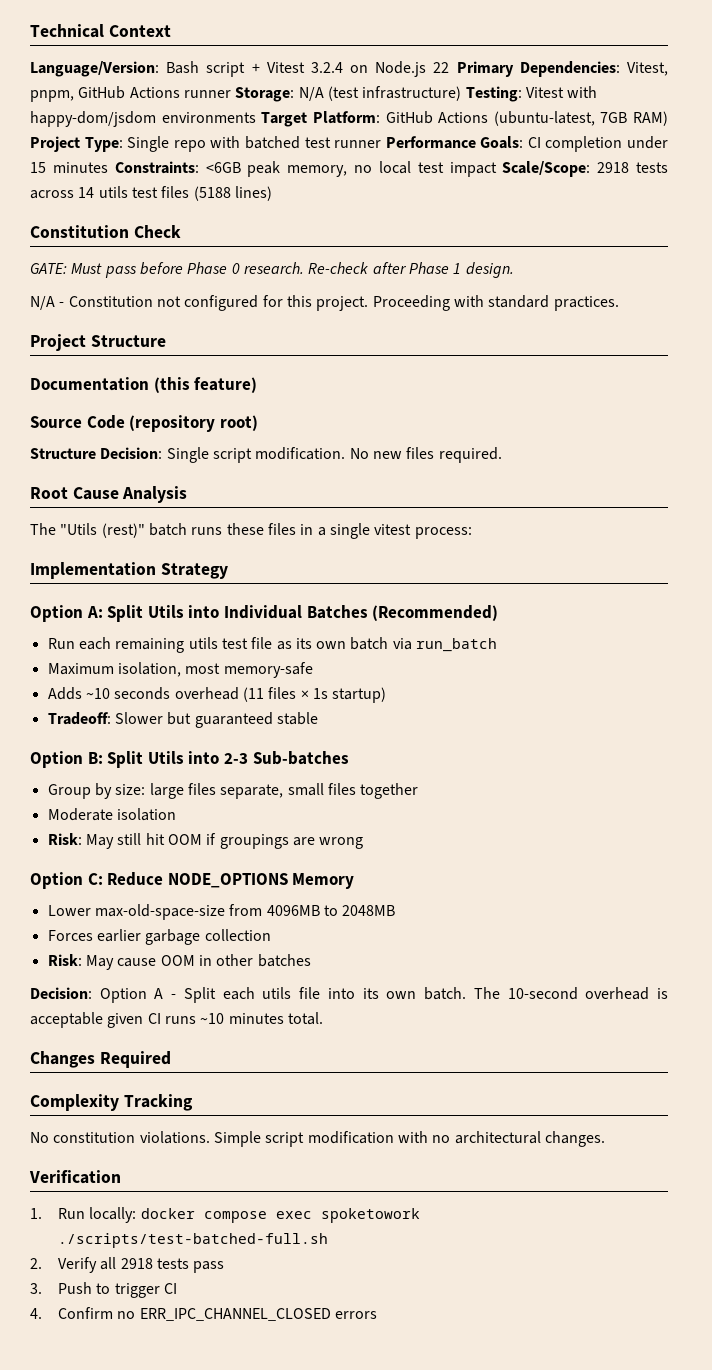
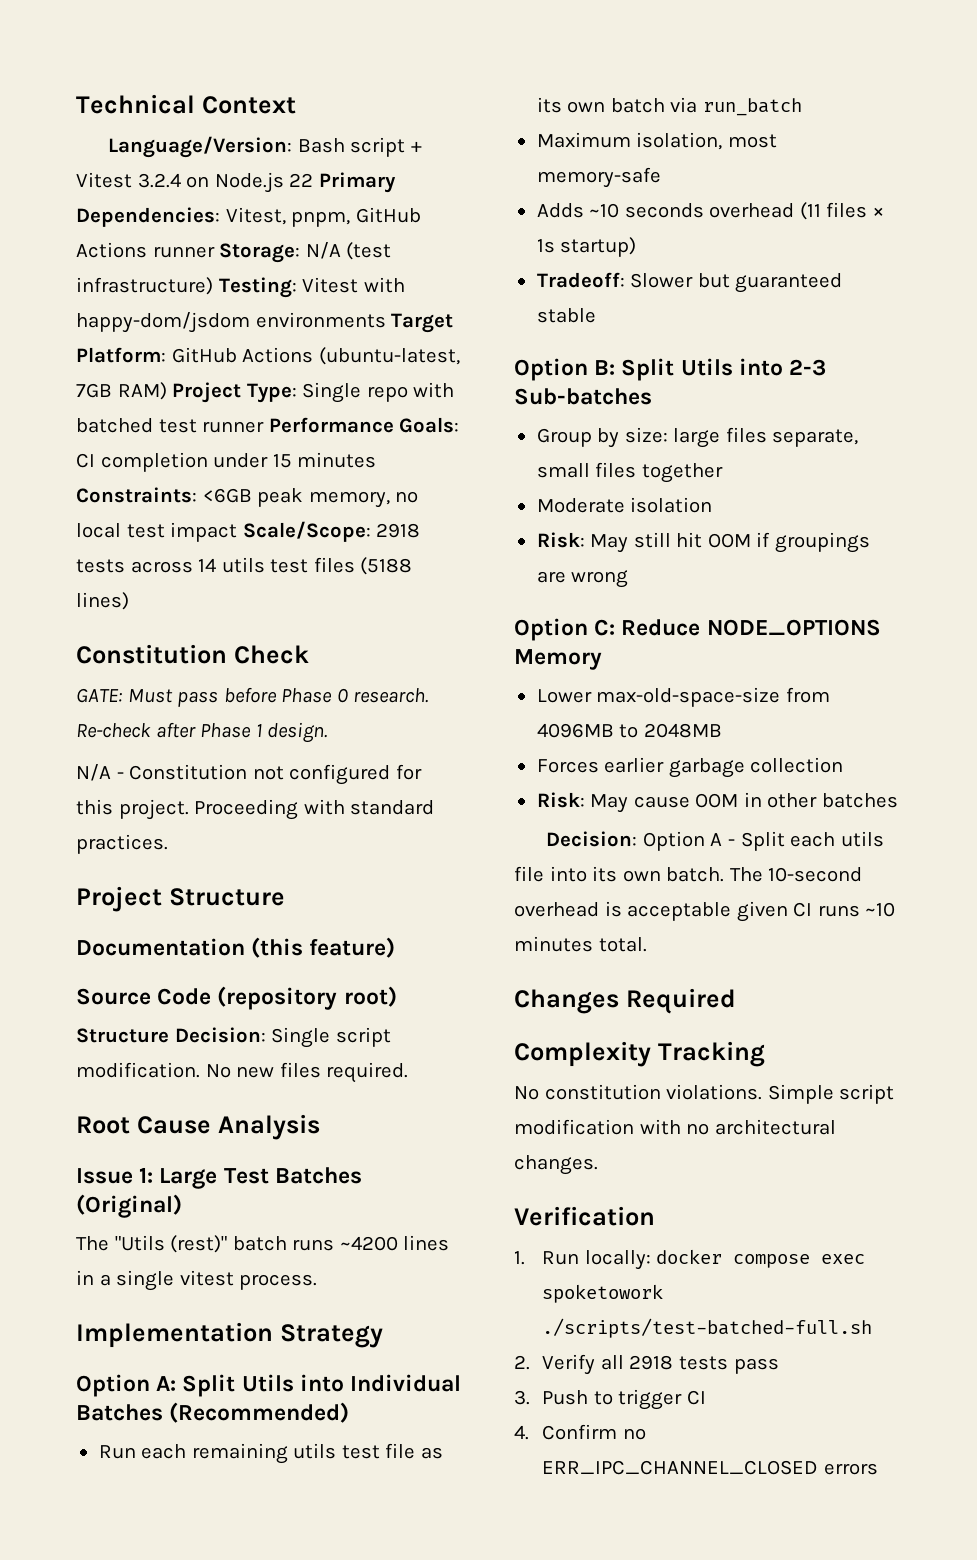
+ Issue 1: Large Test Batches (Original)
- The "Utils (rest)" batch runs these files in a single vitest process:
+ The "Utils (rest)" batch runs ~4200 lines in a single vitest process.

